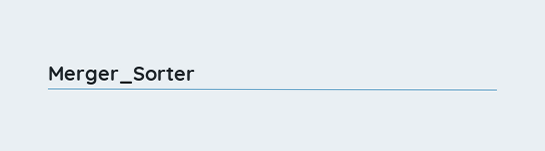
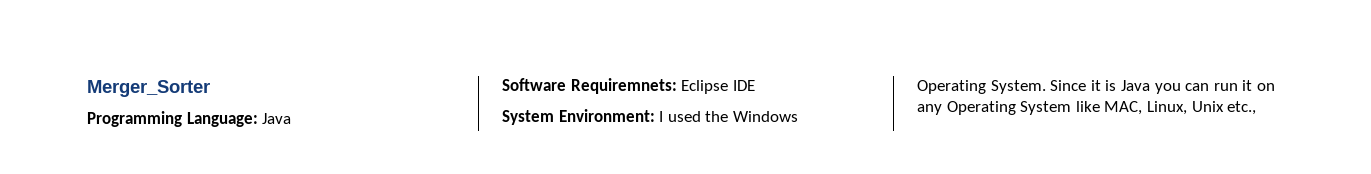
+ Programming Language: Java
+ Software Requiremnets: Eclipse IDE
+ System Environment: I used the Windows Operating System. Since it is Java you can run it on any Operating System like MAC, Linux, Unix etc.,

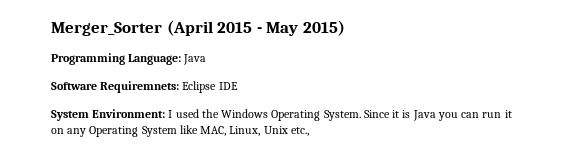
- Merger_Sorter
+ Merger_Sorter (April 2015 - May 2015)

